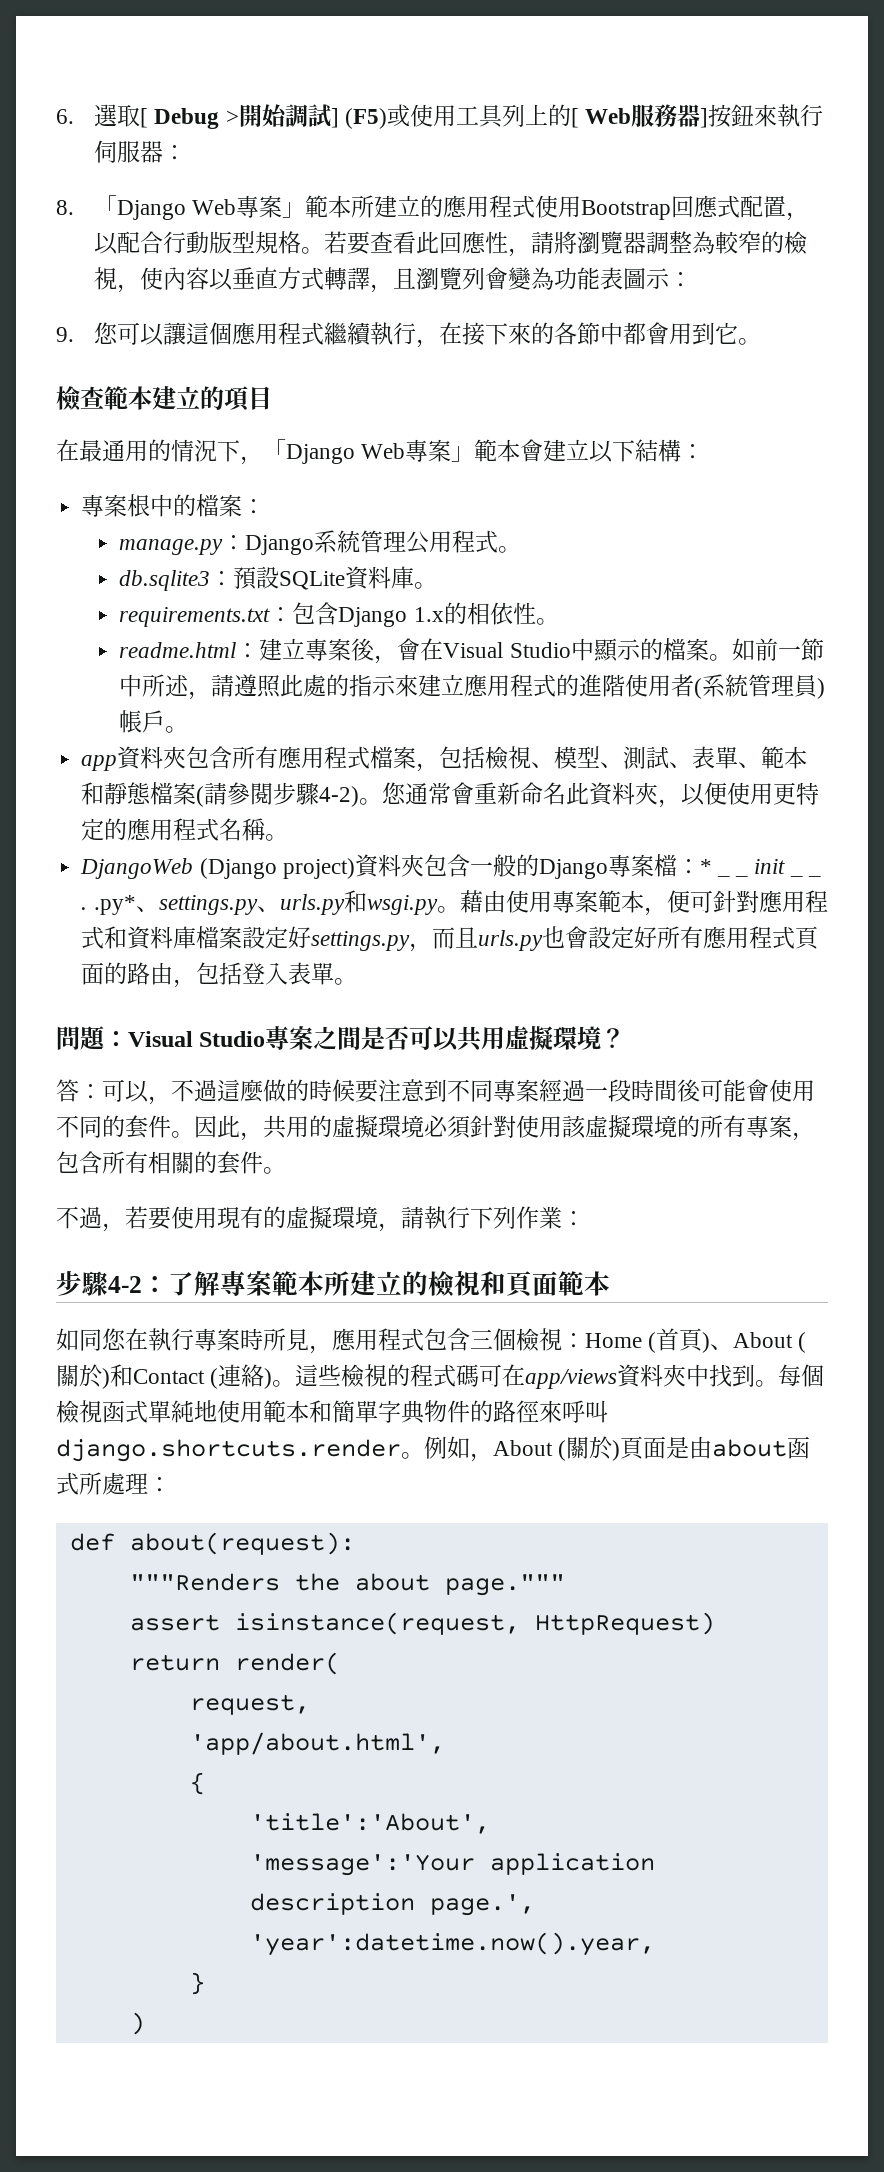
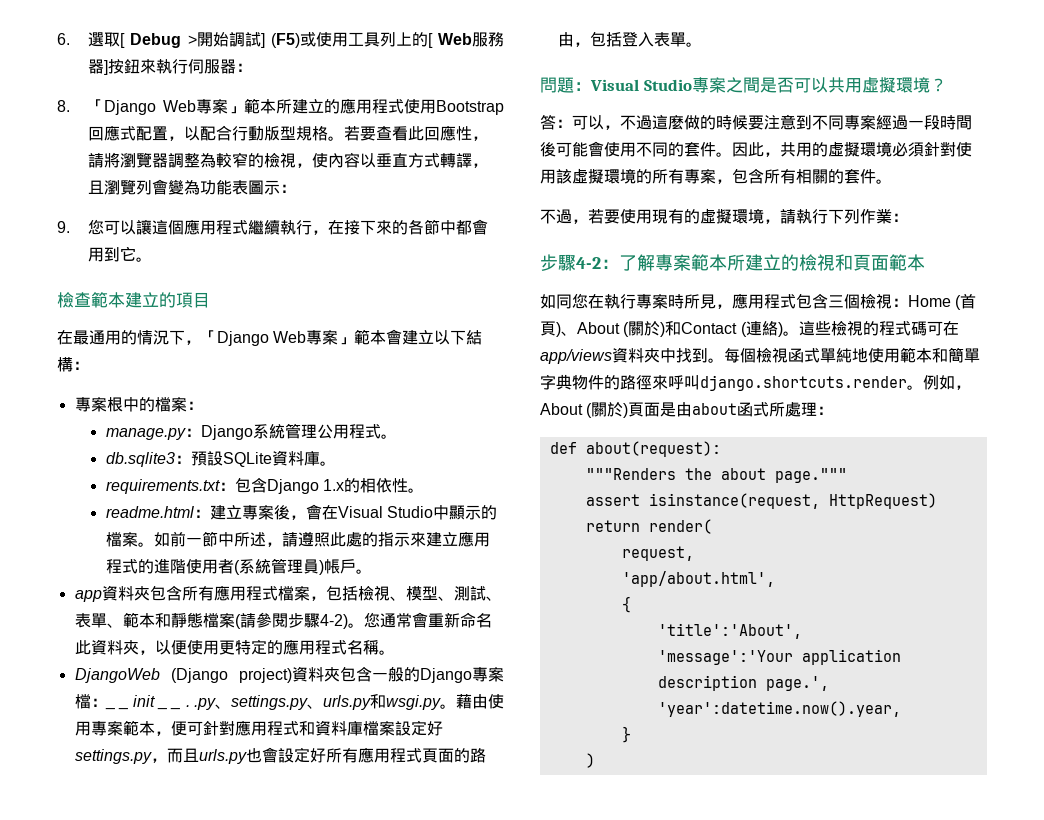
- DjangoWeb (Django project)資料夾包含一般的Django專案檔：* _ _ init _ _ . .py*、settings.py、urls.py和wsgi.py。
+ DjangoWeb (Django project)資料夾包含一般的Django專案檔：_ _ init _ _ . .py、settings.py、urls.py和wsgi.py。

